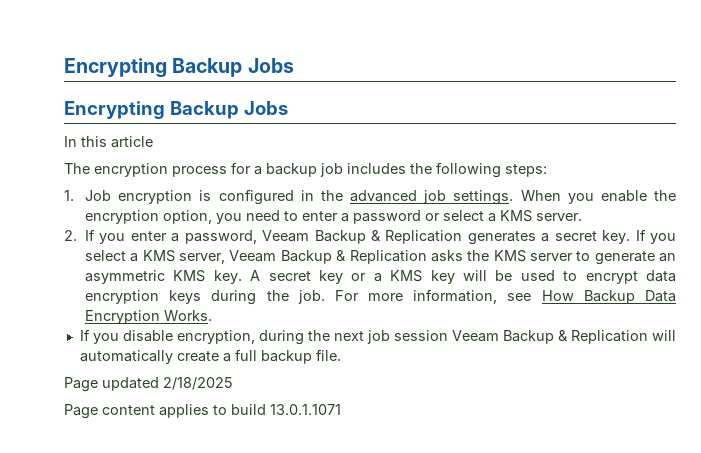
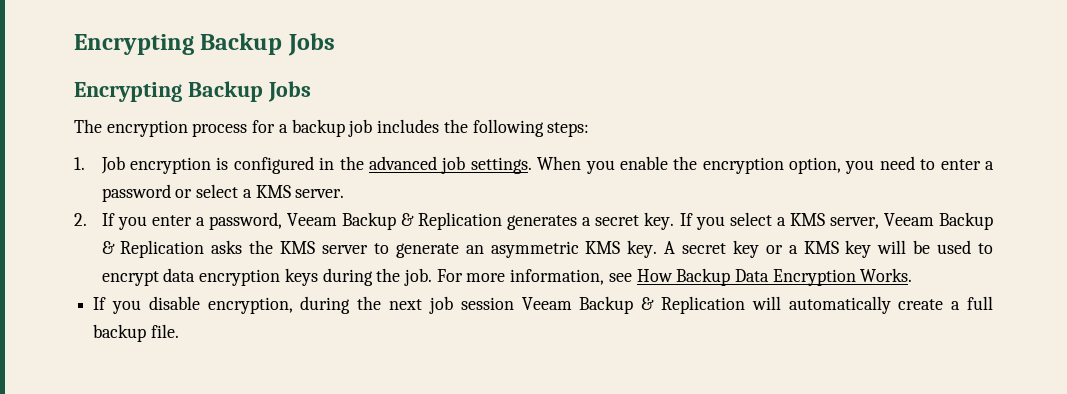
- In this article
- Page updated 2/18/2025
- Page content applies to build 13.0.1.1071

